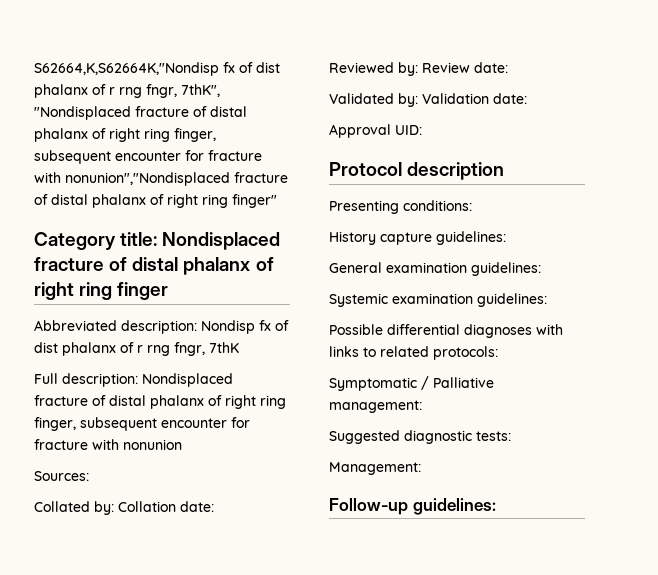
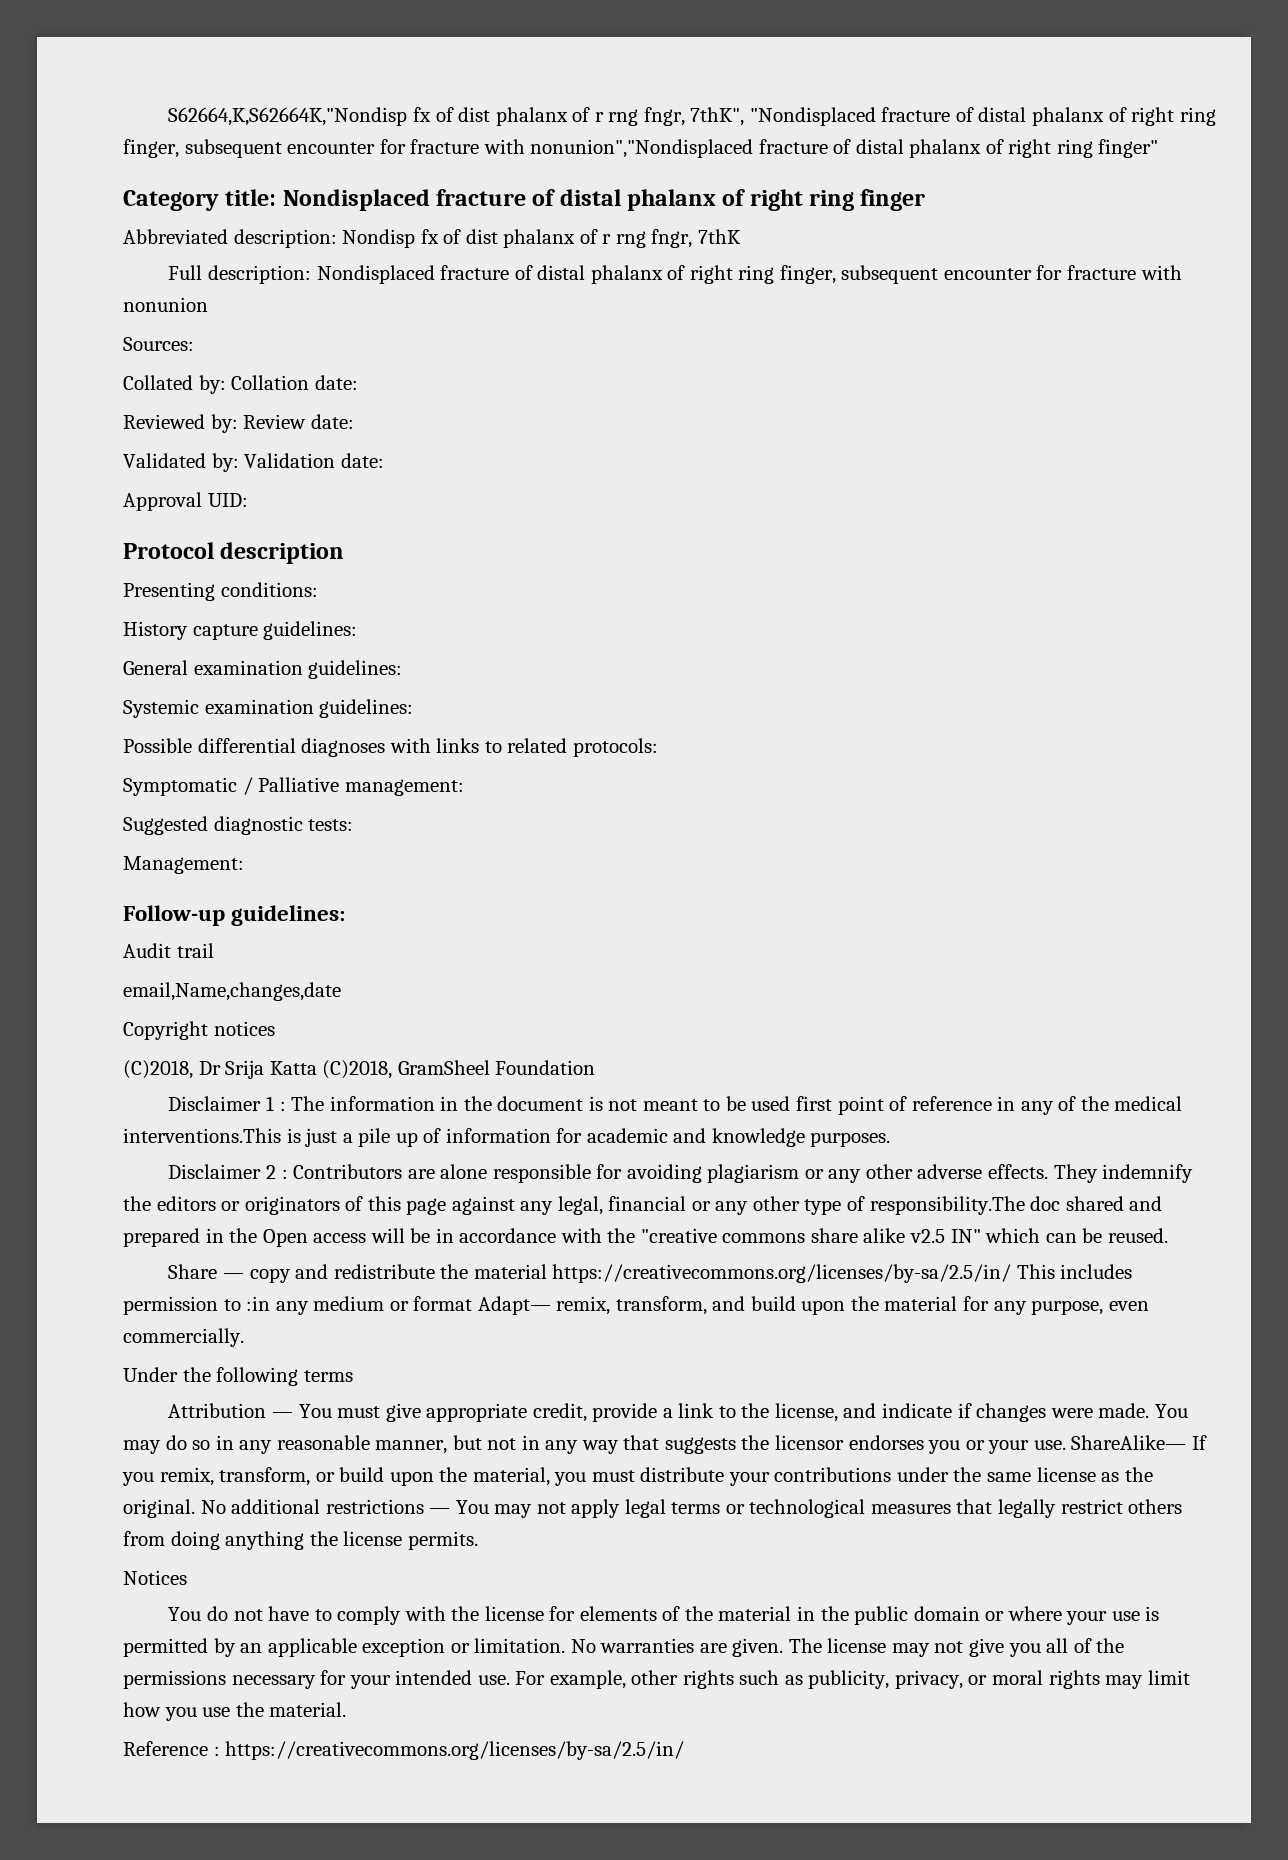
+ Audit trail
+ email,Name,changes,date
+ Copyright notices
+ (C)2018, Dr Srija Katta (C)2018, GramSheel Foundation
+ Disclaimer 1 : The information in the document is not meant to be used first point of reference in any of the medical interventions.This is just a pile up of information for academic and knowledge purposes.
+ Disclaimer 2 : Contributors are alone responsible for avoiding plagiarism or any other adverse effects. They indemnify the editors or originators of this page against any legal, financial or any other type of responsibility.The doc shared and prepared in the Open access will be in accordance with the "creative commons share alike v2.5 IN" which can be reused.
+ Share — copy and redistribute the material https://creativecommons.org/licenses/by-sa/2.5/in/ This includes permission to :in any medium or format Adapt— remix, transform, and build upon the material for any purpose, even commercially.
+ Under the following terms
+ Attribution — You must give appropriate credit, provide a link to the license, and indicate if changes were made. You may do so in any reasonable manner, but not in any way that suggests the licensor endorses you or your use. ShareAlike— If you remix, transform, or build upon the material, you must distribute your contributions under the same license as the original. No additional restrictions — You may not apply legal terms or technological measures that legally restrict others from doing anything the license permits.
+ Notices
+ You do not have to comply with the license for elements of the material in the public domain or where your use is permitted by an applicable exception or limitation. No warranties are given. The license may not give you all of the permissions necessary for your intended use. For example, other rights such as publicity, privacy, or moral rights may limit how you use the material.
+ Reference : https://creativecommons.org/licenses/by-sa/2.5/in/

